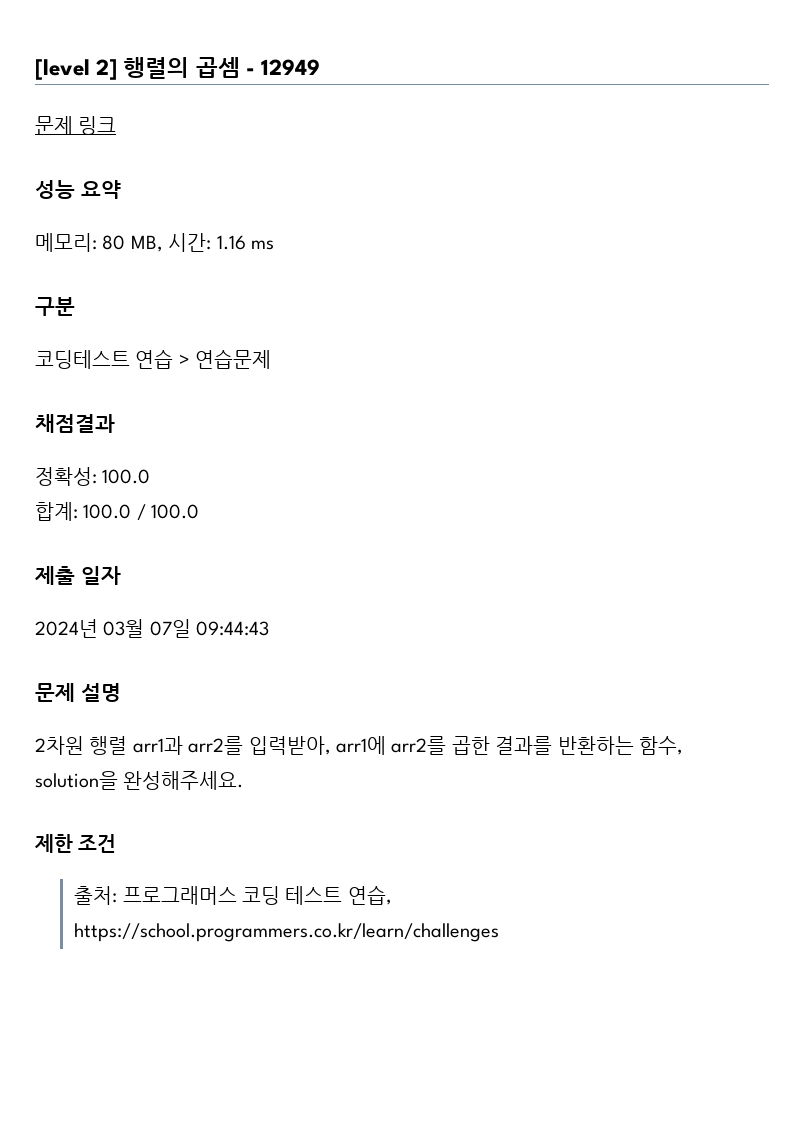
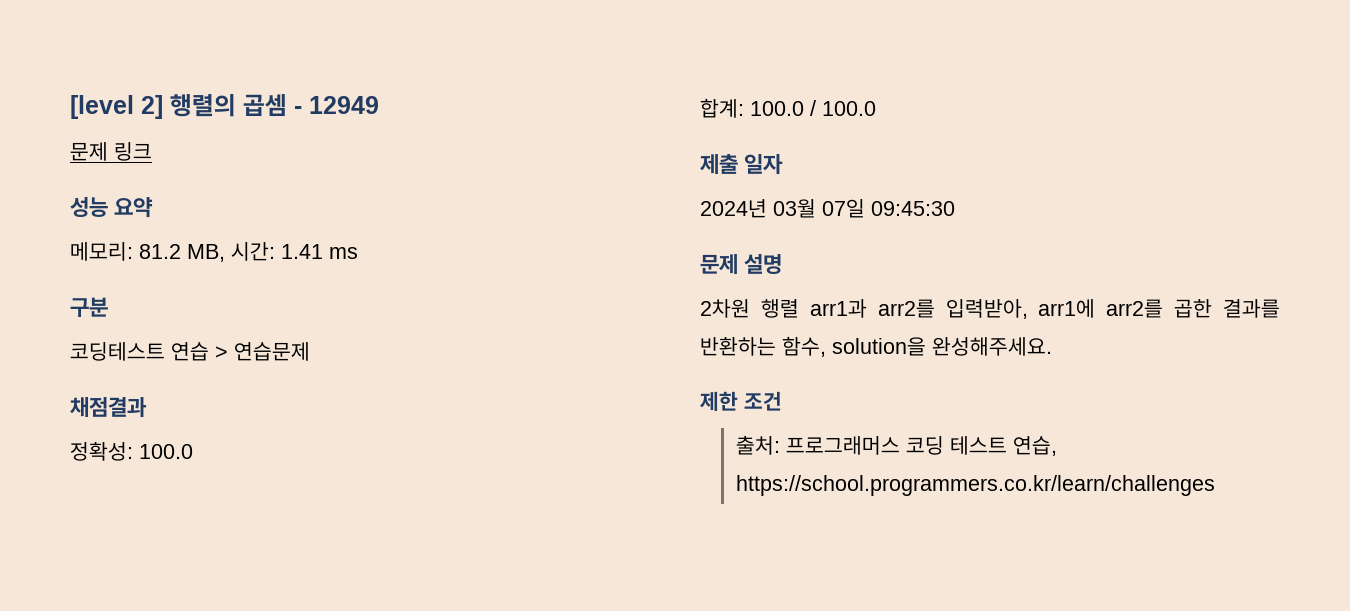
- 메모리: 80 MB, 시간: 1.16 ms
+ 메모리: 81.2 MB, 시간: 1.41 ms
- 2024년 03월 07일 09:44:43
+ 2024년 03월 07일 09:45:30

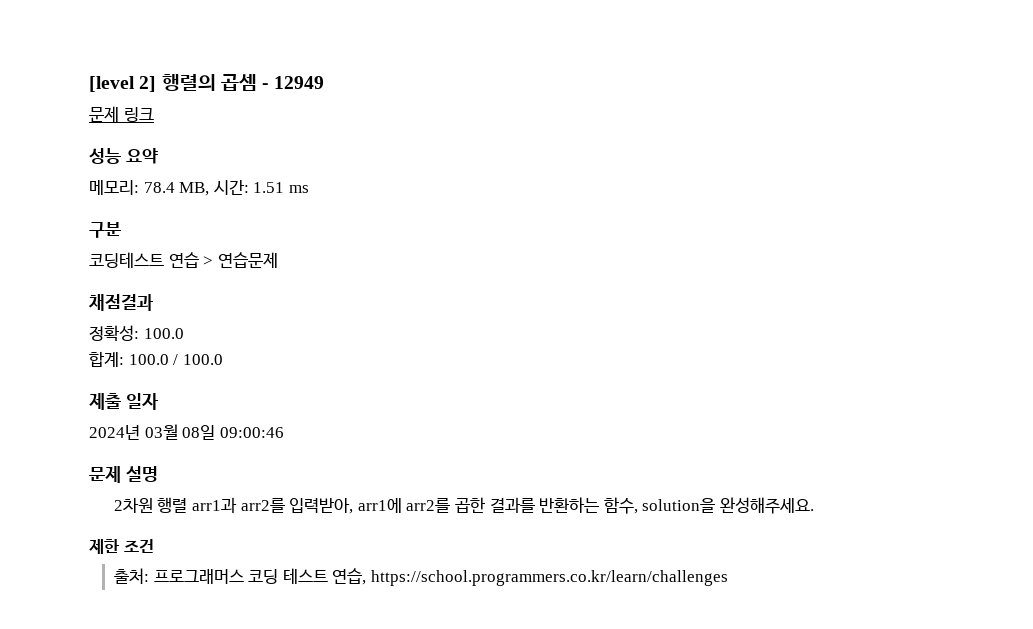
- 메모리: 81.2 MB, 시간: 1.41 ms
+ 메모리: 78.4 MB, 시간: 1.51 ms
- 2024년 03월 07일 09:45:30
+ 2024년 03월 08일 09:00:46

